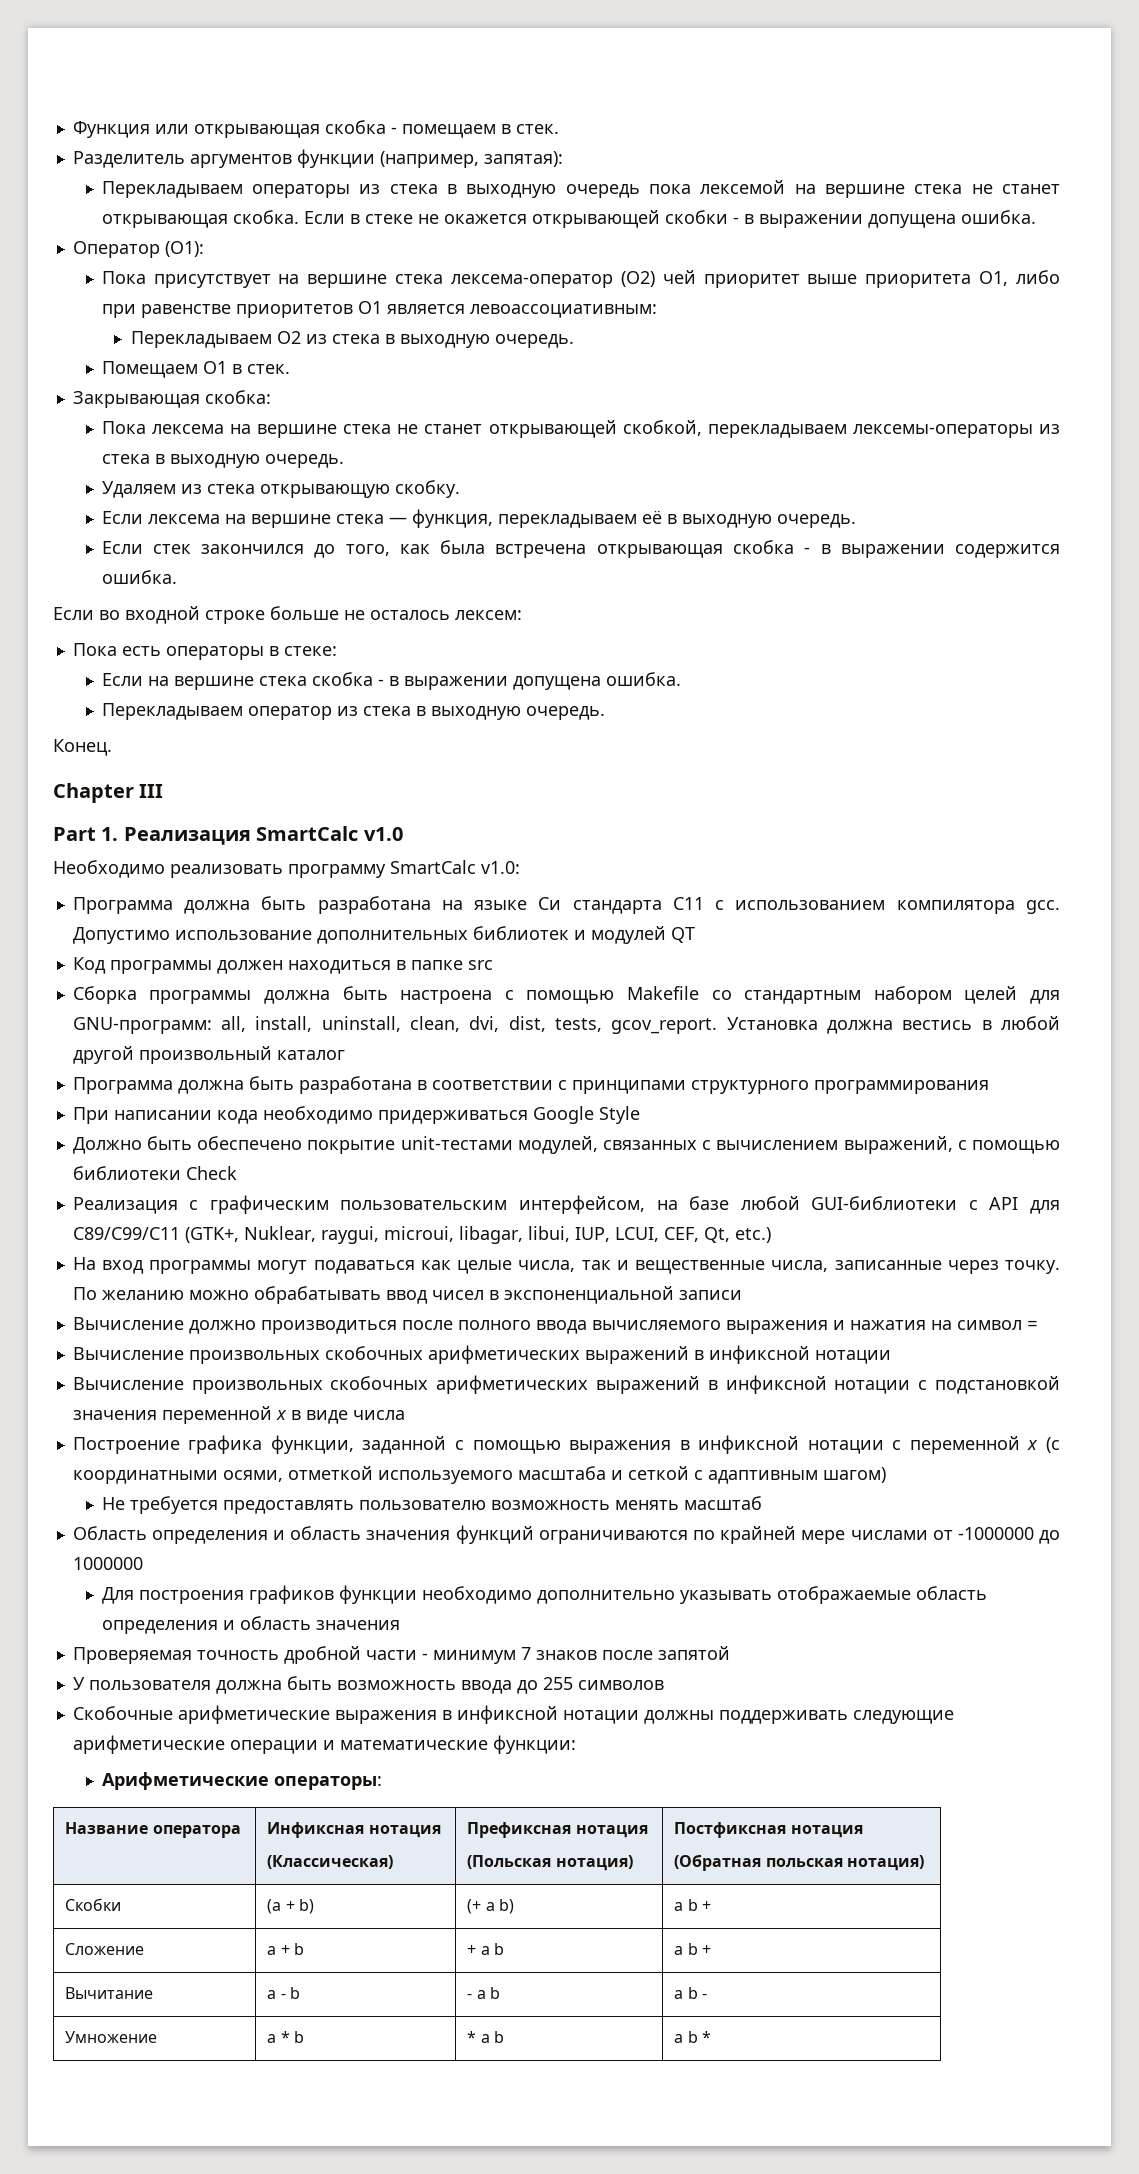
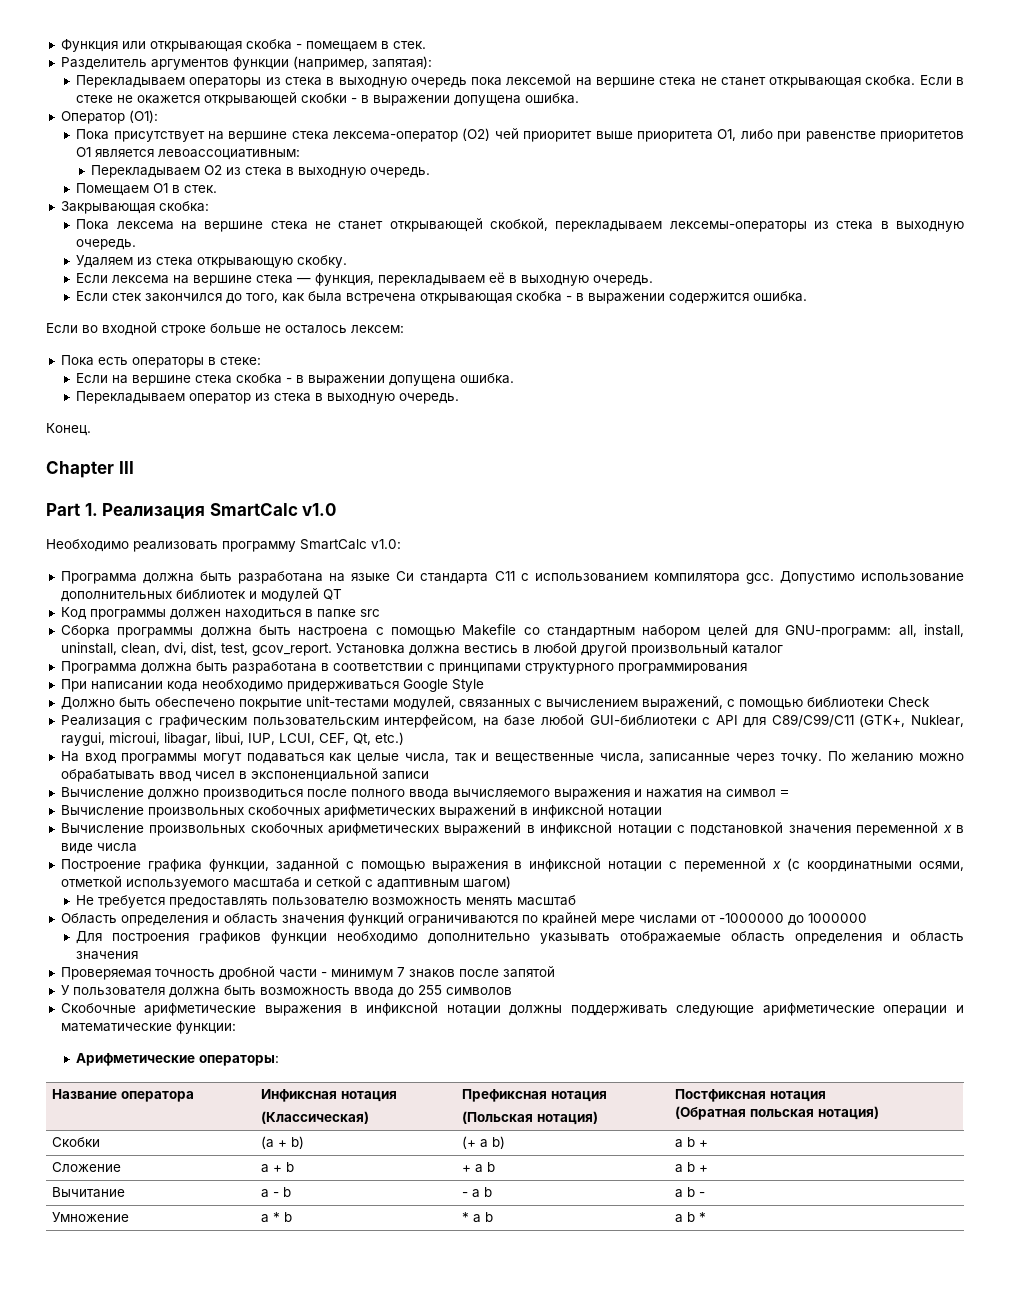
- Сборка программы должна быть настроена с помощью Makefile со стандартным набором целей для GNU-программ: all, install, uninstall, clean, dvi, dist, tests, gcov_report.
+ Сборка программы должна быть настроена с помощью Makefile со стандартным набором целей для GNU-программ: all, install, uninstall, clean, dvi, dist, test, gcov_report.

